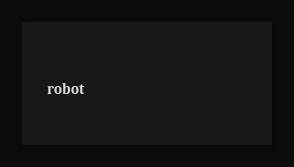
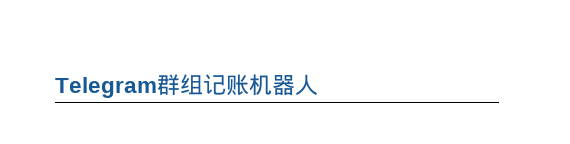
- robot
+ Telegram群组记账机器人

